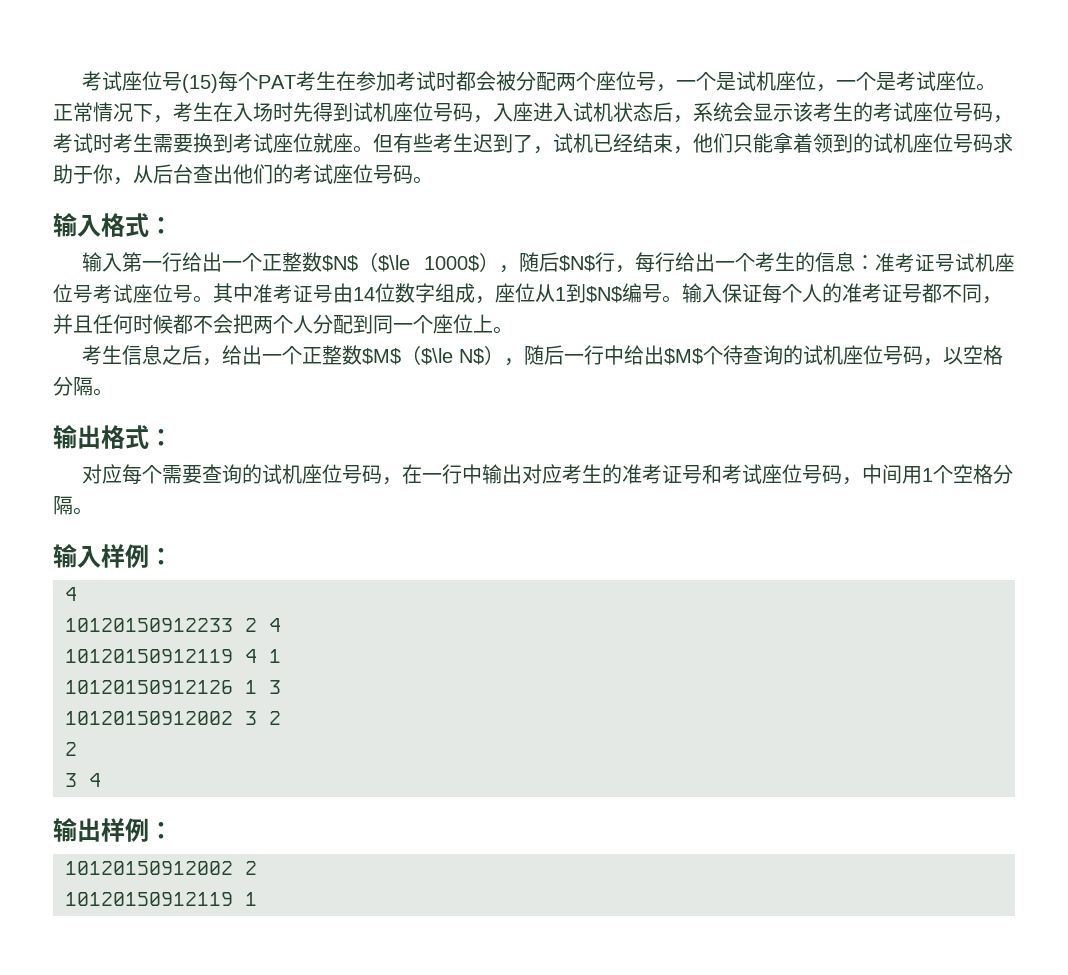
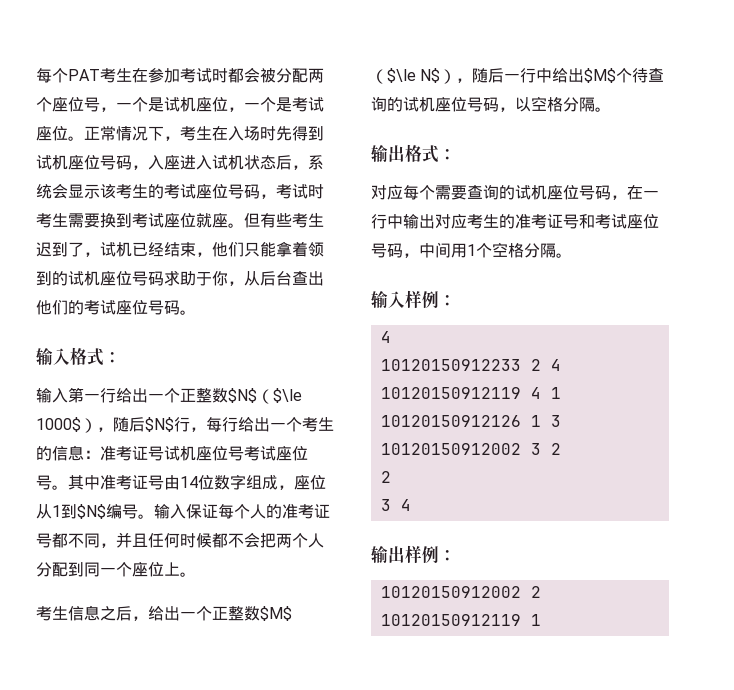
- 考试座位号(15)每个PAT考生在参加考试时都会被分配两个座位号，一个是试机座位，一个是考试座位。
+ 每个PAT考生在参加考试时都会被分配两个座位号，一个是试机座位，一个是考试座位。

